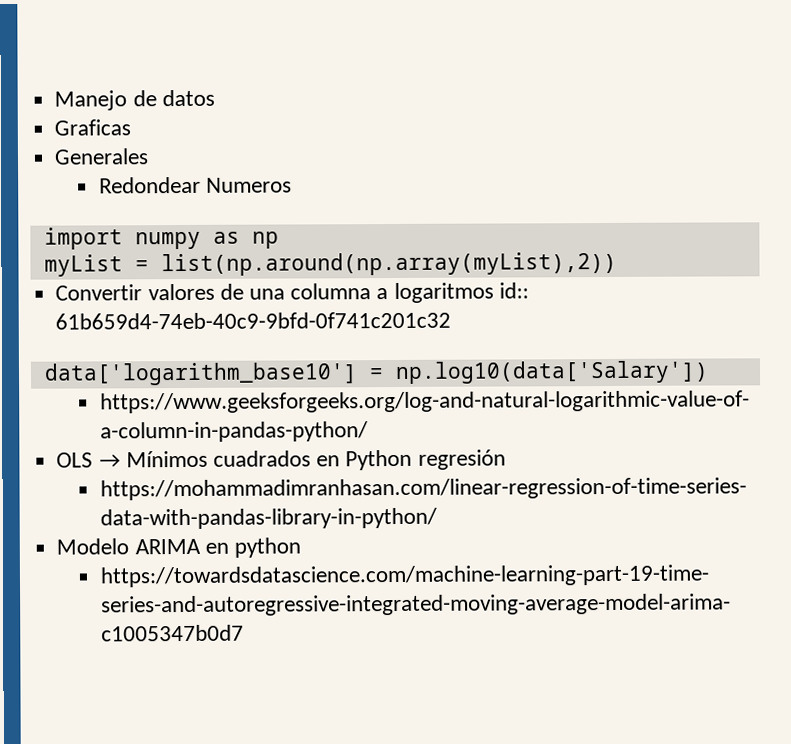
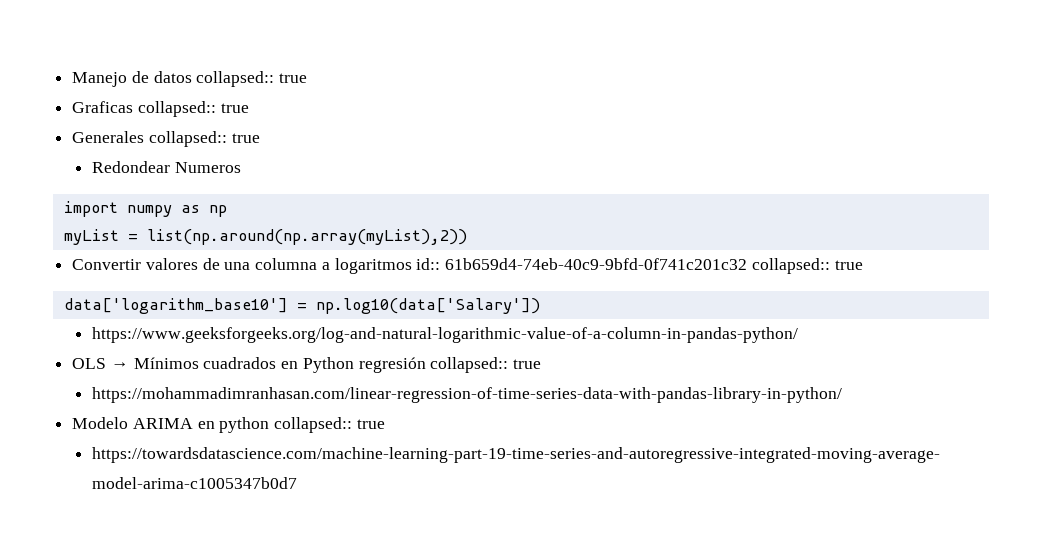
- Manejo de datos
+ Manejo de datos collapsed:: true
- Graficas
+ Graficas collapsed:: true
- Generales
+ Generales collapsed:: true
- Convertir valores de una columna a logaritmos id:: 61b659d4-74eb-40c9-9bfd-0f741c201c32
+ Convertir valores de una columna a logaritmos id:: 61b659d4-74eb-40c9-9bfd-0f741c201c32 collapsed:: true
- OLS → Mínimos cuadrados en Python regresión
+ OLS → Mínimos cuadrados en Python regresión collapsed:: true
- Modelo ARIMA en python
+ Modelo ARIMA en python collapsed:: true

